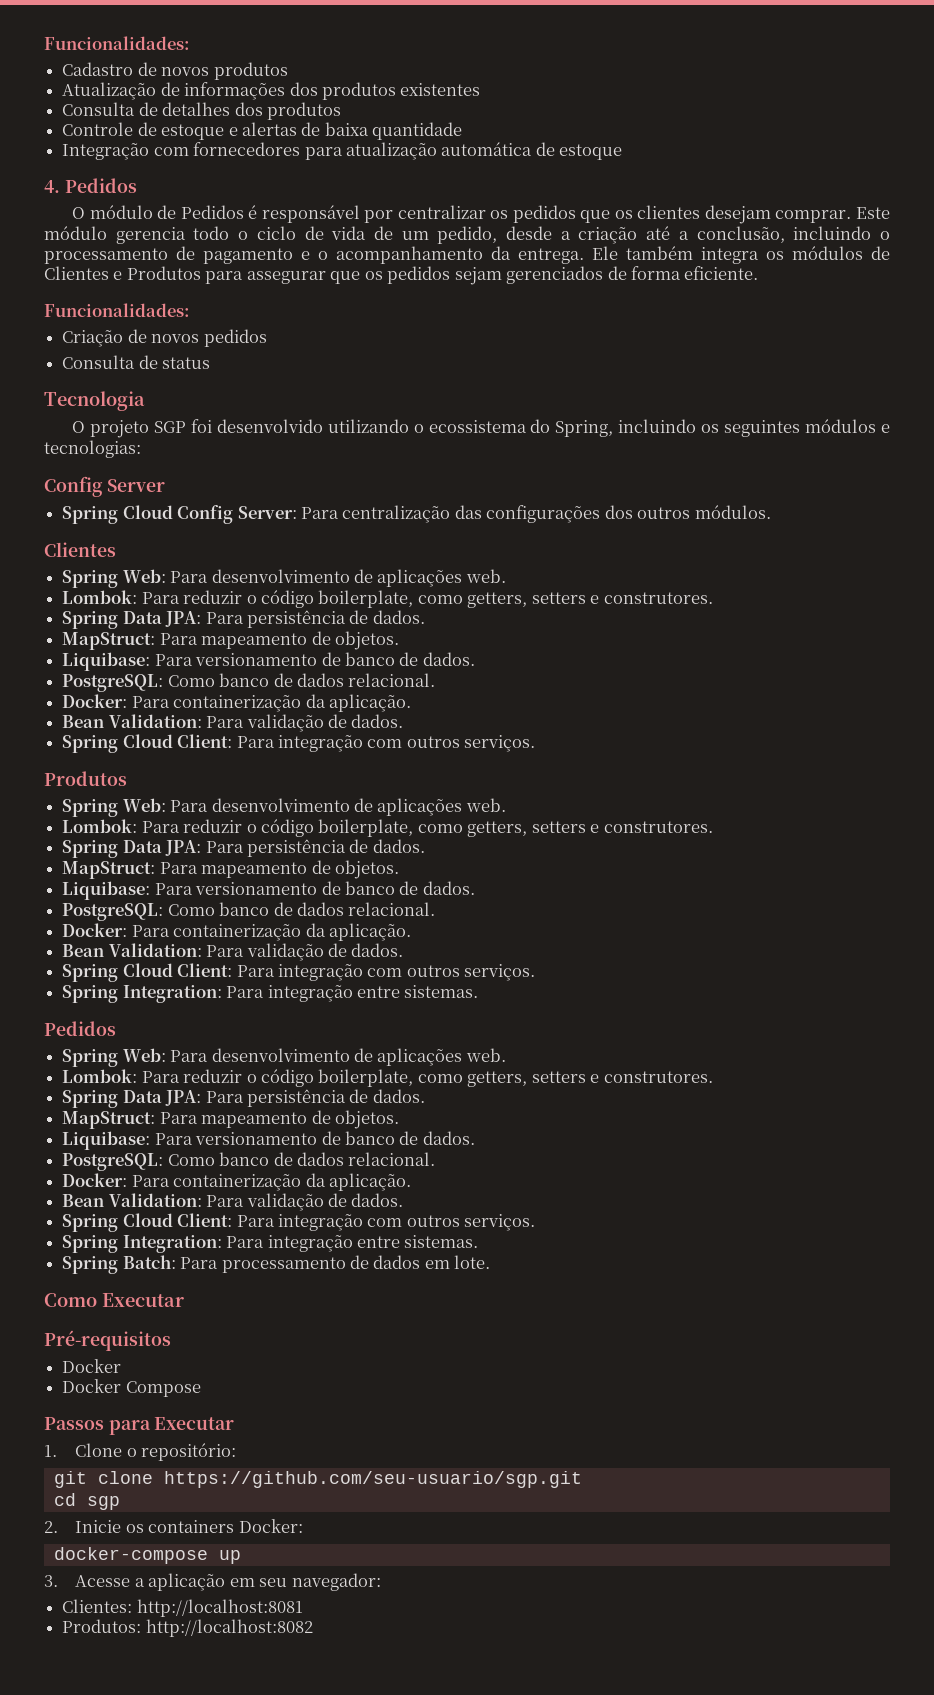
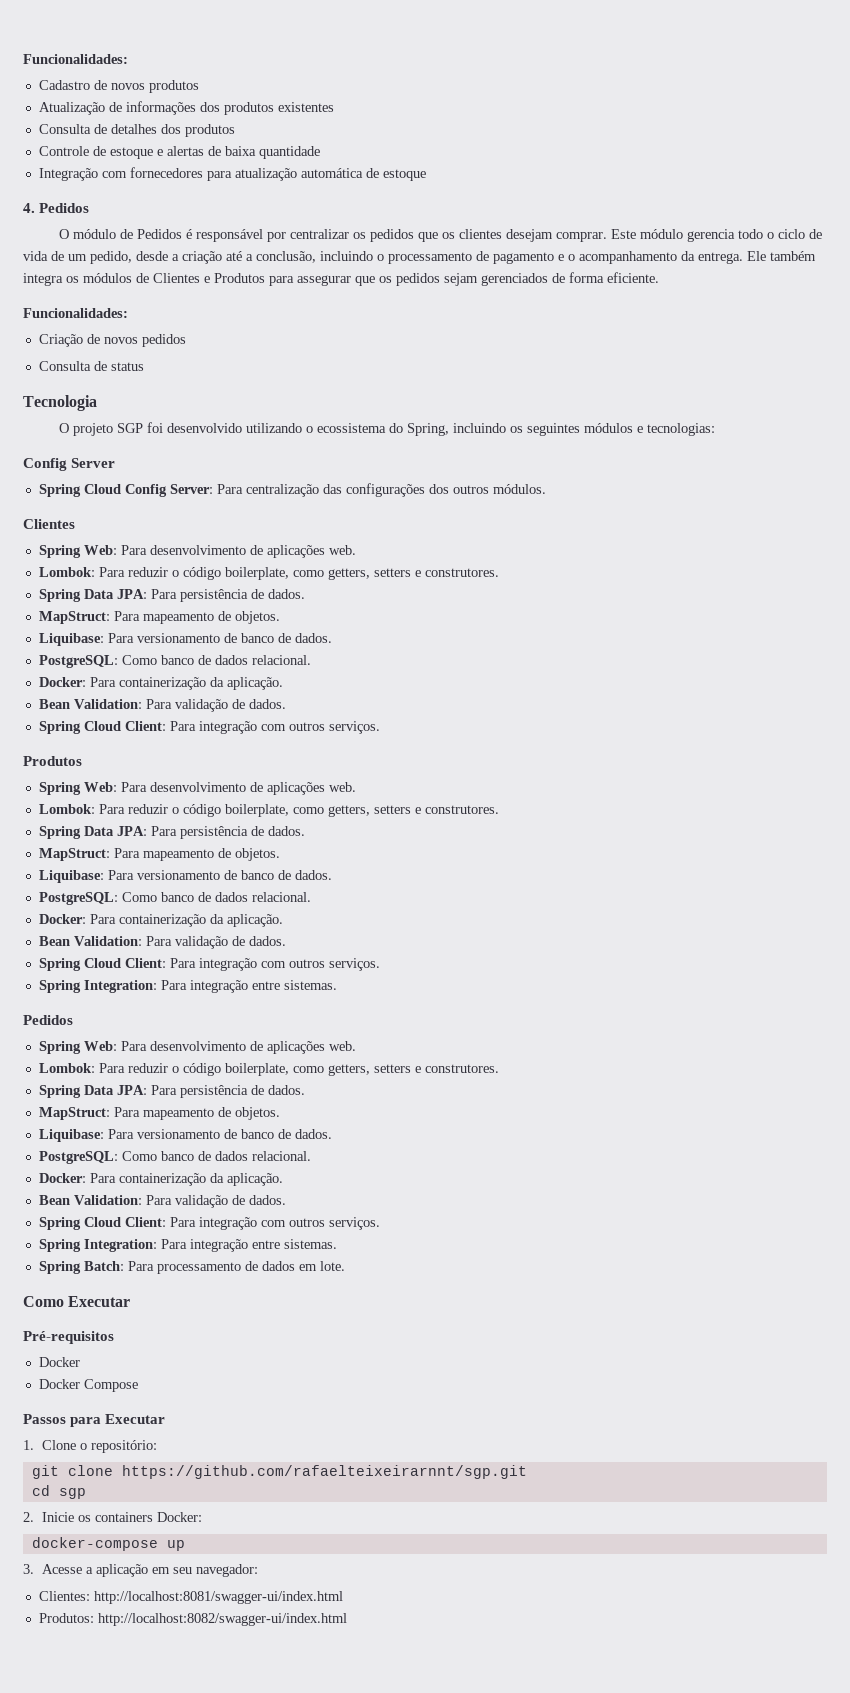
- git clone https://github.com/seu-usuario/sgp.git
+ git clone https://github.com/rafaelteixeirarnnt/sgp.git
- Clientes: http://localhost:8081
+ Clientes: http://localhost:8081/swagger-ui/index.html
- Produtos: http://localhost:8082
+ Produtos: http://localhost:8082/swagger-ui/index.html

